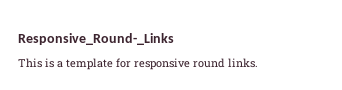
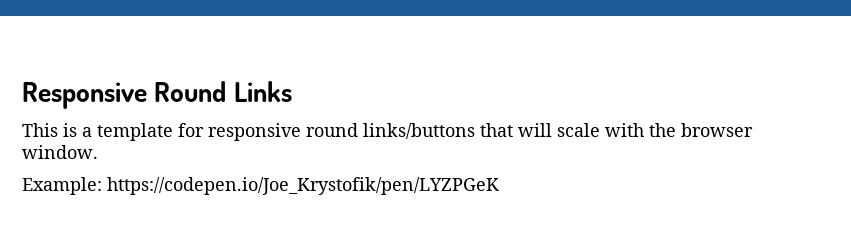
- Responsive_Round-_Links
+ Responsive Round Links
- This is a template for responsive round links.
+ This is a template for responsive round links/buttons that will scale with the browser window.
+ Example: https://codepen.io/Joe_Krystofik/pen/LYZPGeK

